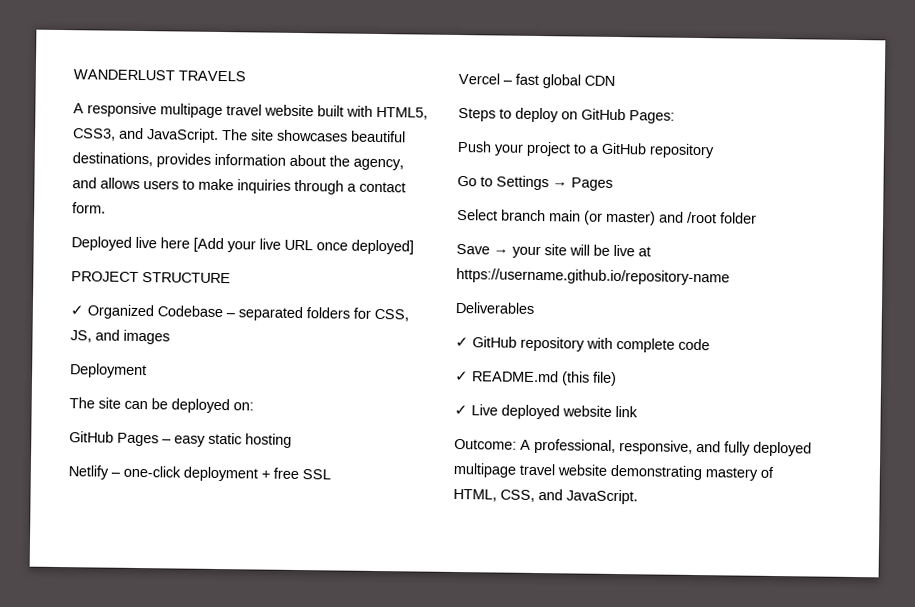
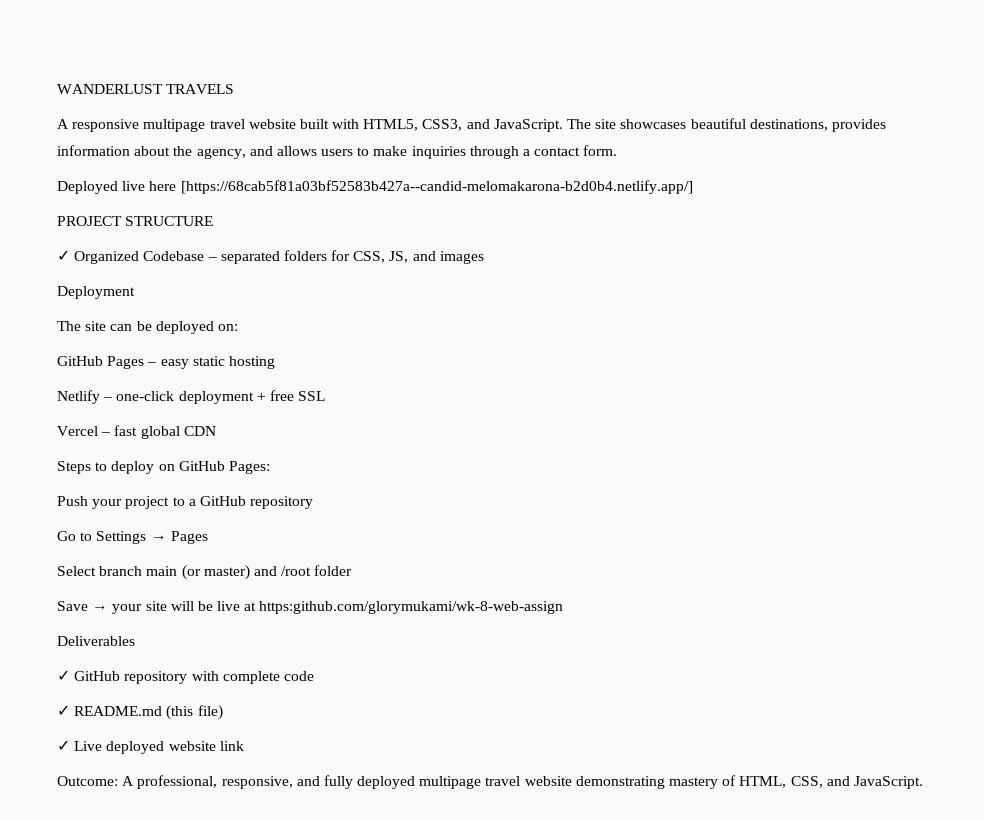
- Deployed live here [Add your live URL once deployed]
+ Deployed live here [https://68cab5f81a03bf52583b427a--candid-melomakarona-b2d0b4.netlify.app/]
- Save → your site will be live at https://username.github.io/repository-name
+ Save → your site will be live at https:github.com/glorymukami/wk-8-web-assign

